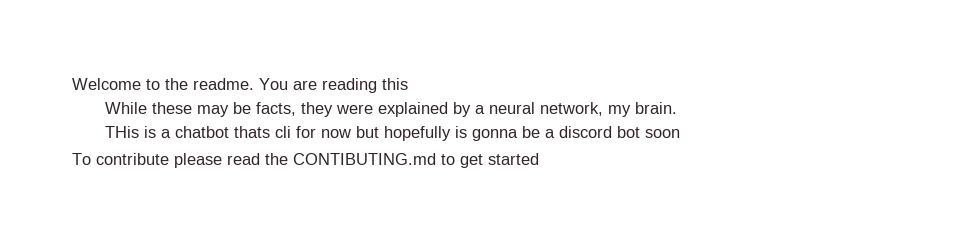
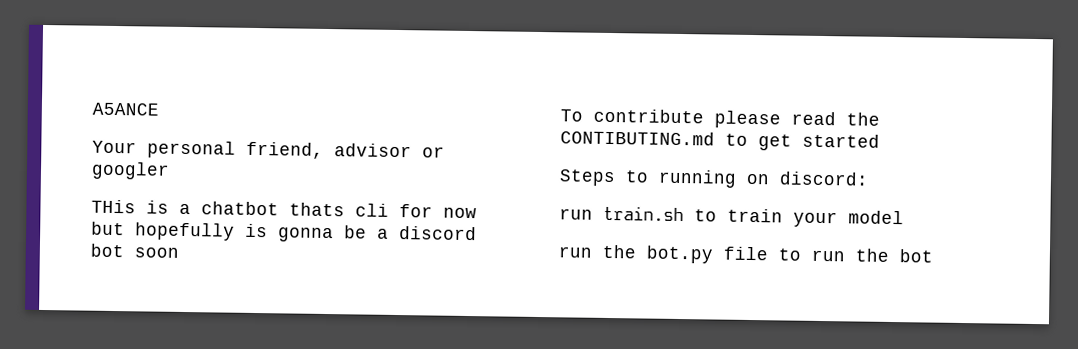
- Welcome to the readme. You are reading this
- While these may be facts, they were explained by a neural network, my brain.
+ A5ANCE
+ Your personal friend, advisor or googler
+ Steps to running on discord:
+ run train.sh to train your model
+ run the bot.py file to run the bot

